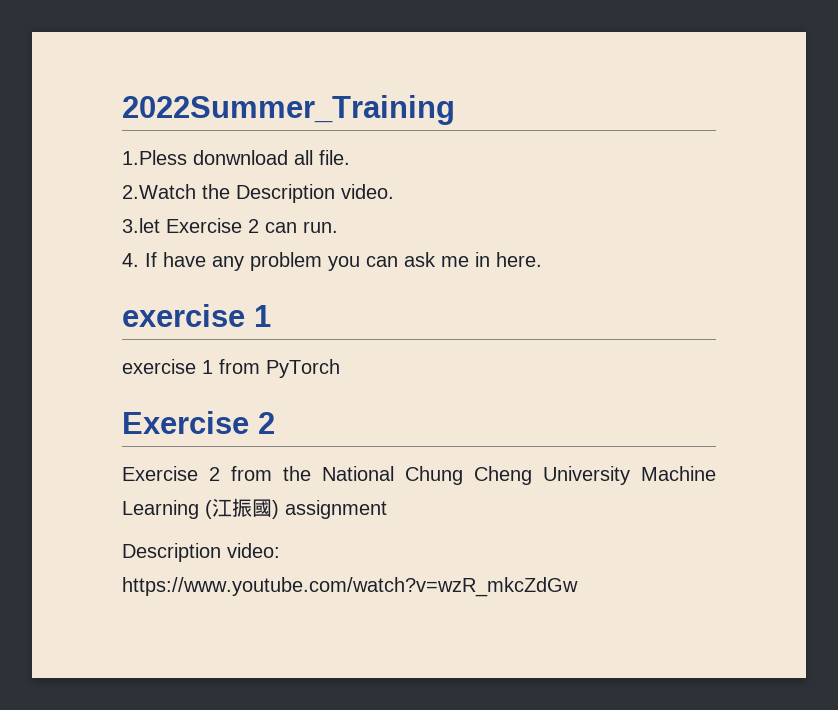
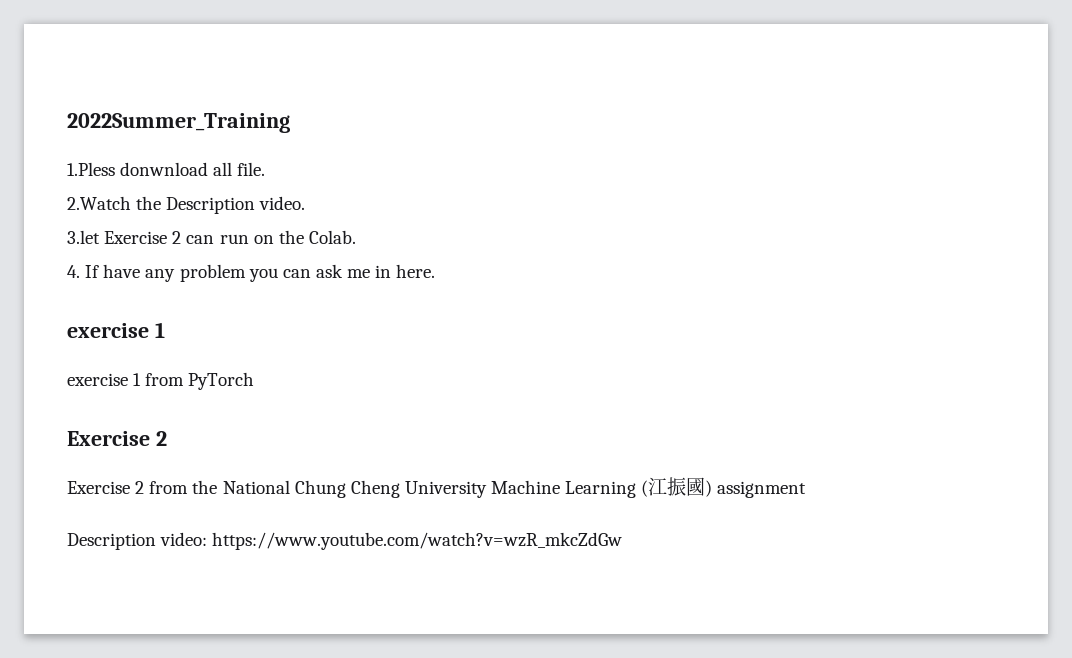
- 3.let Exercise 2 can run.
+ 3.let Exercise 2 can run on the Colab.

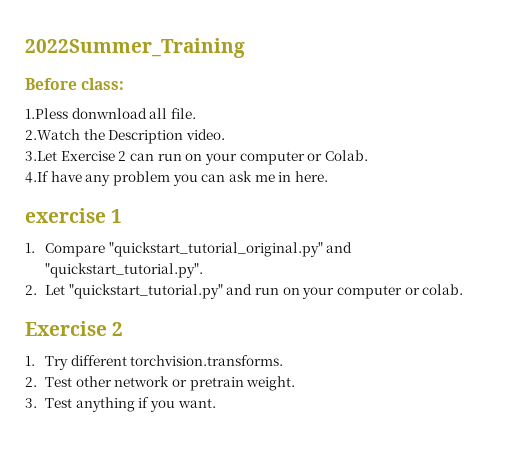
+ Before class:
- 3.let Exercise 2 can run on the Colab.
+ 3.Let Exercise 2 can run on your computer or Colab.
- 4. If have any problem you can ask me in here.
+ 4.If have any problem you can ask me in here.
- exercise 1 from PyTorch
+ 1. Compare "quickstart_tutorial_original.py" and "quickstart_tutorial.py".
+ 2. Let "quickstart_tutorial.py" and run on your computer or colab.
  Exercise 2
- Exercise 2 from the National Chung Cheng University Machine Learning (江振國) assignment
- Description video: https://www.youtube.com/watch?v=wzR_mkcZdGw
+ 1. Try different torchvision.transforms.
+ 2. Test other network or pretrain weight.
+ 3. Test anything if you want.

